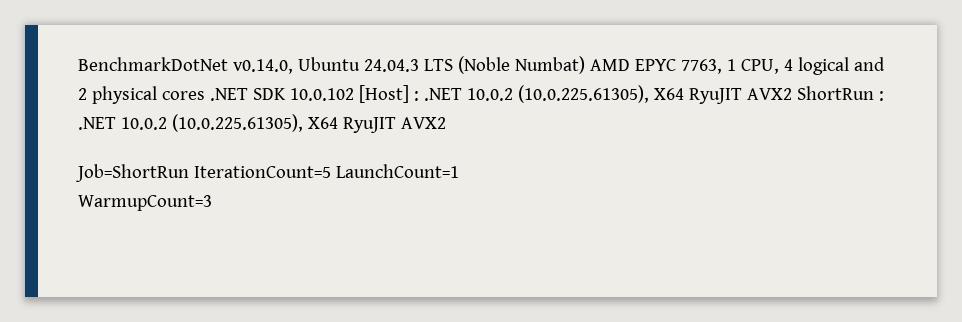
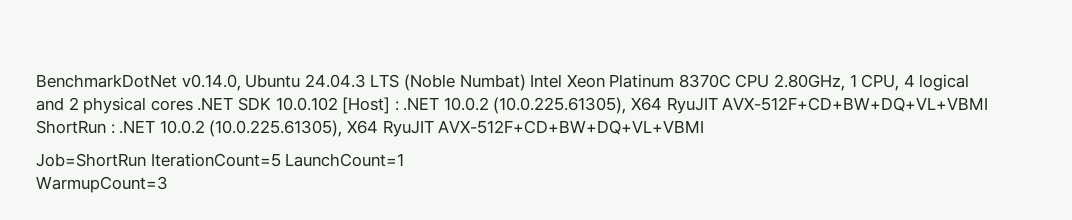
- BenchmarkDotNet v0.14.0, Ubuntu 24.04.3 LTS (Noble Numbat) AMD EPYC 7763, 1 CPU, 4 logical and 2 physical cores .NET SDK 10.0.102 [Host] : .NET 10.0.2 (10.0.225.61305), X64 RyuJIT AVX2 ShortRun : .NET 10.0.2 (10.0.225.61305), X64 RyuJIT AVX2
+ BenchmarkDotNet v0.14.0, Ubuntu 24.04.3 LTS (Noble Numbat) Intel Xeon Platinum 8370C CPU 2.80GHz, 1 CPU, 4 logical and 2 physical cores .NET SDK 10.0.102 [Host] : .NET 10.0.2 (10.0.225.61305), X64 RyuJIT AVX-512F+CD+BW+DQ+VL+VBMI ShortRun : .NET 10.0.2 (10.0.225.61305), X64 RyuJIT AVX-512F+CD+BW+DQ+VL+VBMI

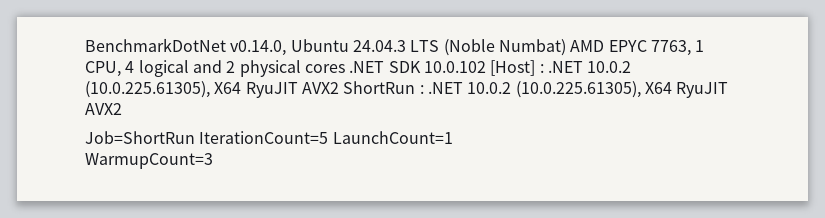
- BenchmarkDotNet v0.14.0, Ubuntu 24.04.3 LTS (Noble Numbat) Intel Xeon Platinum 8370C CPU 2.80GHz, 1 CPU, 4 logical and 2 physical cores .NET SDK 10.0.102 [Host] : .NET 10.0.2 (10.0.225.61305), X64 RyuJIT AVX-512F+CD+BW+DQ+VL+VBMI ShortRun : .NET 10.0.2 (10.0.225.61305), X64 RyuJIT AVX-512F+CD+BW+DQ+VL+VBMI
+ BenchmarkDotNet v0.14.0, Ubuntu 24.04.3 LTS (Noble Numbat) AMD EPYC 7763, 1 CPU, 4 logical and 2 physical cores .NET SDK 10.0.102 [Host] : .NET 10.0.2 (10.0.225.61305), X64 RyuJIT AVX2 ShortRun : .NET 10.0.2 (10.0.225.61305), X64 RyuJIT AVX2

